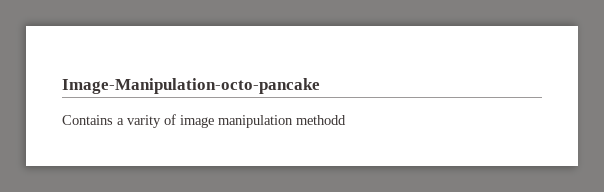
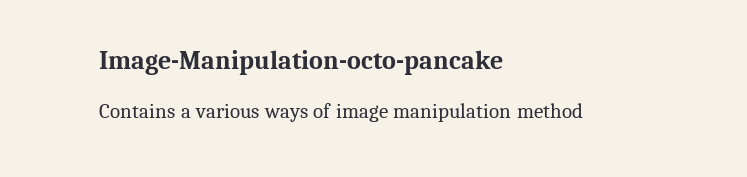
- Contains a varity of image manipulation methodd
+ Contains a various ways of image manipulation method

